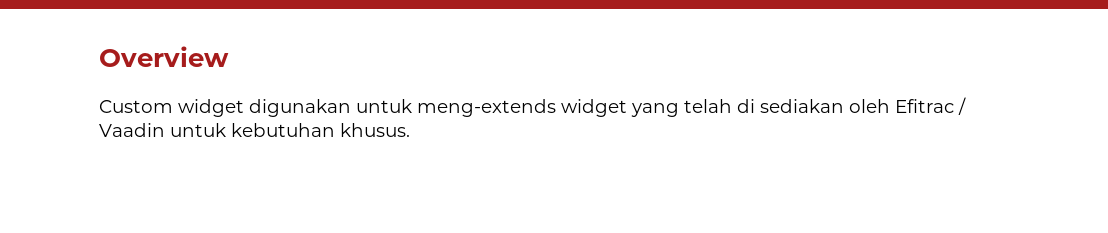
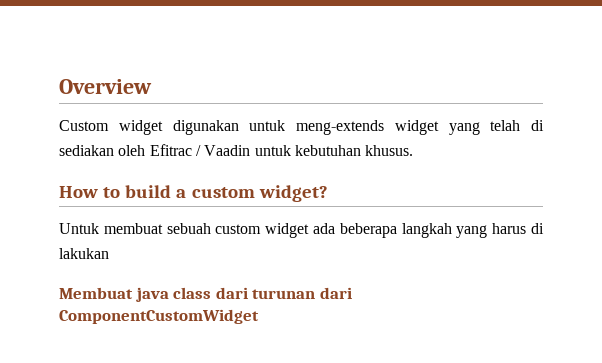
+ How to build a custom widget?
+ Untuk membuat sebuah custom widget ada beberapa langkah yang harus di lakukan
+ Membuat java class dari turunan dari ComponentCustomWidget

